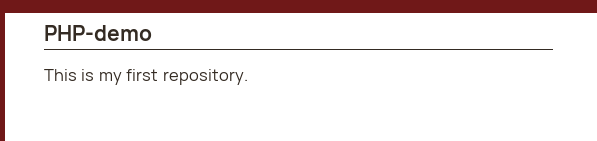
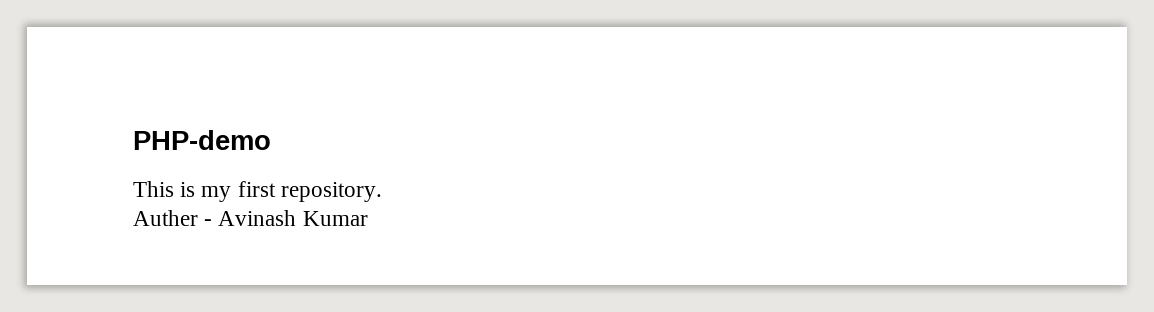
+ Auther - Avinash Kumar

